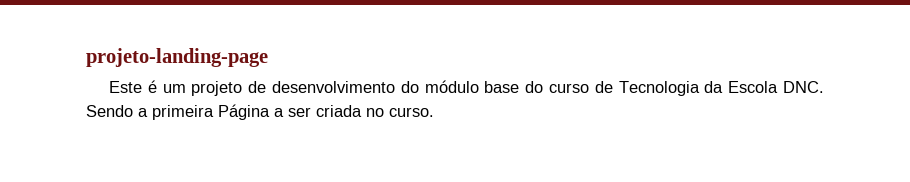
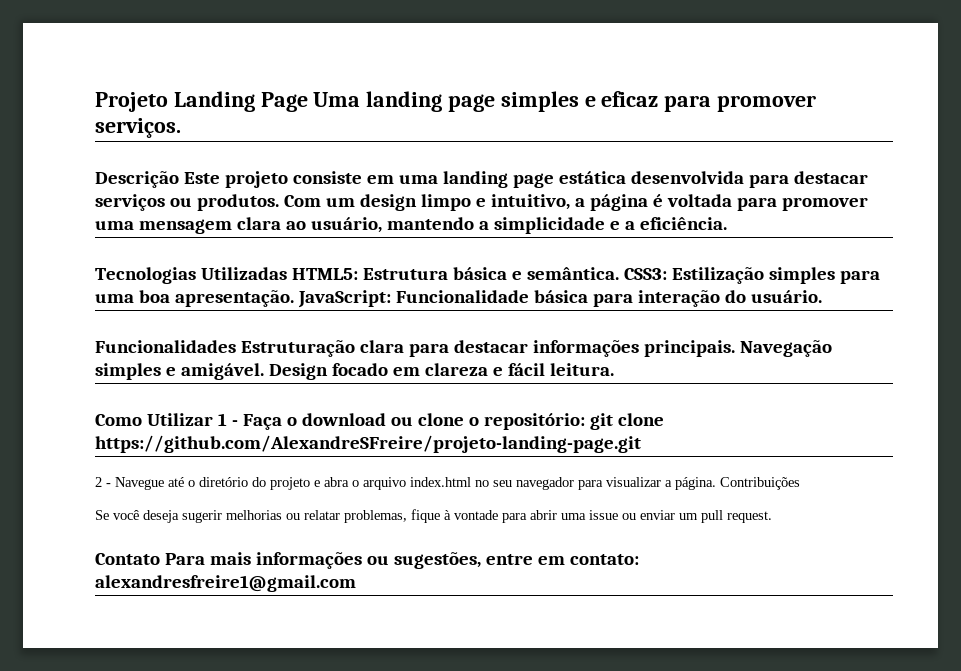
- projeto-landing-page
- Este é um projeto de desenvolvimento do módulo base do curso de Tecnologia da Escola DNC. Sendo a primeira Página a ser criada no curso.
+ Projeto Landing Page Uma landing page simples e eficaz para promover serviços.
+ Descrição Este projeto consiste em uma landing page estática desenvolvida para destacar serviços ou produtos. Com um design limpo e intuitivo, a página é voltada para promover uma mensagem clara ao usuário, mantendo a simplicidade e a eficiência.
+ Tecnologias Utilizadas HTML5: Estrutura básica e semântica. CSS3: Estilização simples para uma boa apresentação. JavaScript: Funcionalidade básica para interação do usuário.
+ Funcionalidades Estruturação clara para destacar informações principais. Navegação simples e amigável. Design focado em clareza e fácil leitura.
+ Como Utilizar 1 - Faça o download ou clone o repositório: git clone https://github.com/AlexandreSFreire/projeto-landing-page.git
+ 2 - Navegue até o diretório do projeto e abra o arquivo index.html no seu navegador para visualizar a página. Contribuições
+ Se você deseja sugerir melhorias ou relatar problemas, fique à vontade para abrir uma issue ou enviar um pull request.
+ Contato Para mais informações ou sugestões, entre em contato: alexandresfreire1@gmail.com

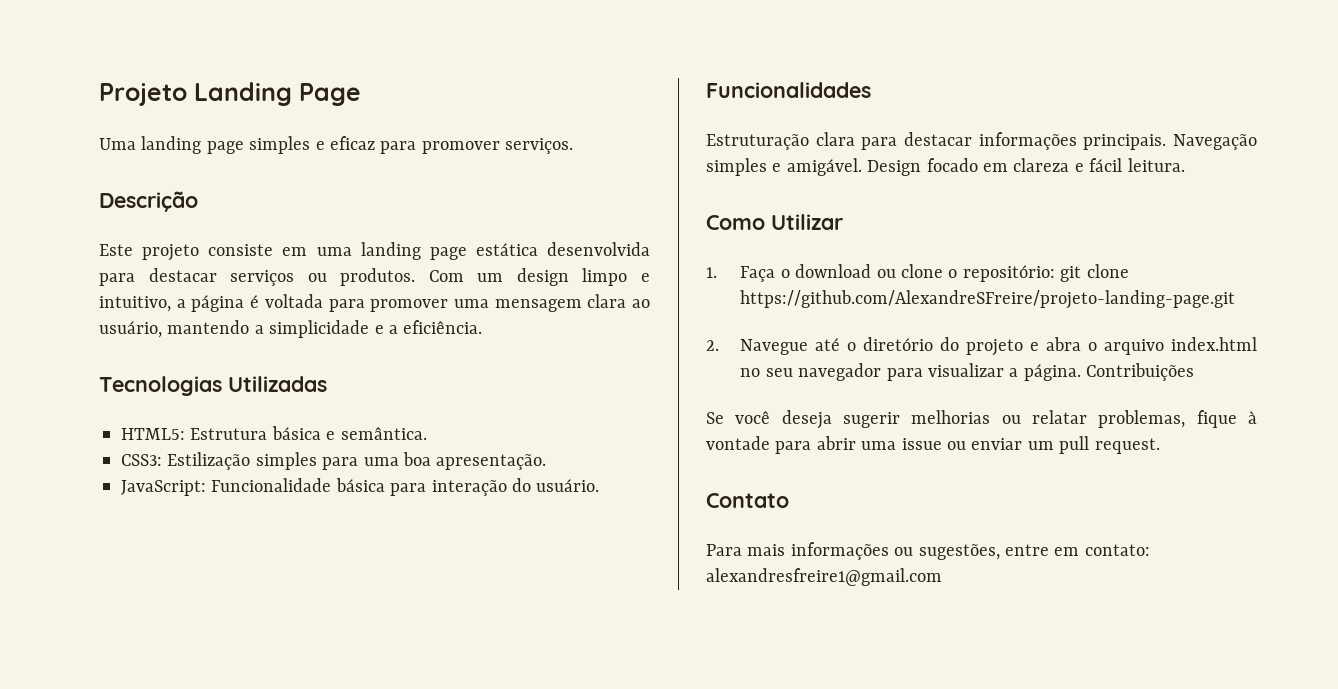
- Projeto Landing Page Uma landing page simples e eficaz para promover serviços.
+ Projeto Landing Page
+ Uma landing page simples e eficaz para promover serviços.
- Descrição Este projeto consiste em uma landing page estática desenvolvida para destacar serviços ou produtos.
+ Descrição
+ Este projeto consiste em uma landing page estática desenvolvida para destacar serviços ou produtos.
- Tecnologias Utilizadas HTML5: Estrutura básica e semântica. CSS3: Estilização simples para uma boa apresentação. JavaScript: Funcionalidade básica para interação do usuário.
+ Tecnologias Utilizadas
+ HTML5: Estrutura básica e semântica.
+ CSS3: Estilização simples para uma boa apresentação.
+ JavaScript: Funcionalidade básica para interação do usuário.
- Funcionalidades Estruturação clara para destacar informações principais.
+ Funcionalidades
+ Estruturação clara para destacar informações principais.
- Como Utilizar 1 - Faça o download ou clone o repositório: git clone https://github.com/AlexandreSFreire/projeto-landing-page.git
+ Como Utilizar
+ 1. Faça o download ou clone o repositório: git clone https://github.com/AlexandreSFreire/projeto-landing-page.git
- 2 - Navegue até o diretório do projeto e abra o arquivo index.html no seu navegador para visualizar a página.
+ 2. Navegue até o diretório do projeto e abra o arquivo index.html no seu navegador para visualizar a página.
- Contato Para mais informações ou sugestões, entre em contato: alexandresfreire1@gmail.com
+ Contato
+ Para mais informações ou sugestões, entre em contato: alexandresfreire1@gmail.com

